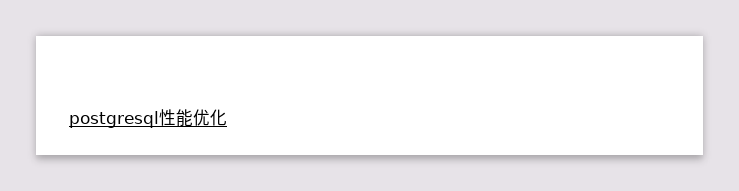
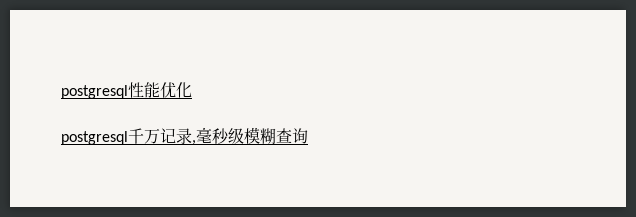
+ postgresql千万记录,毫秒级模糊查询

